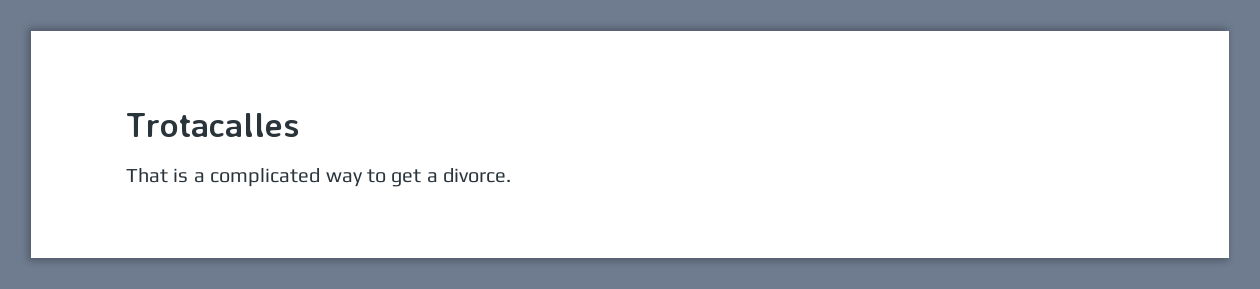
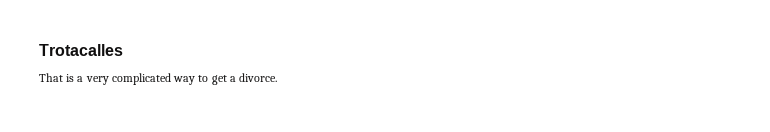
- That is a complicated way to get a divorce.
+ That is a very complicated way to get a divorce.

